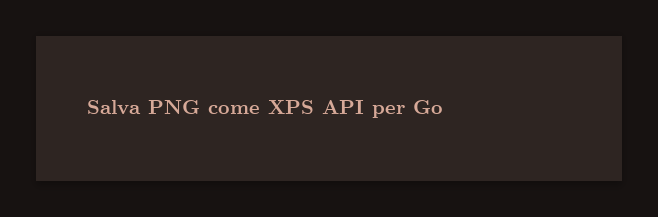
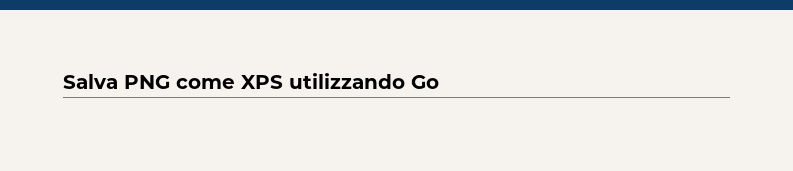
- Salva PNG come XPS API per Go
+ Salva PNG come XPS utilizzando Go

